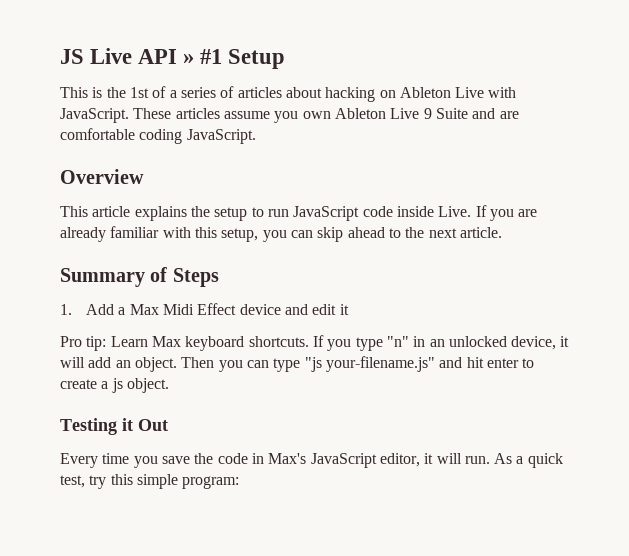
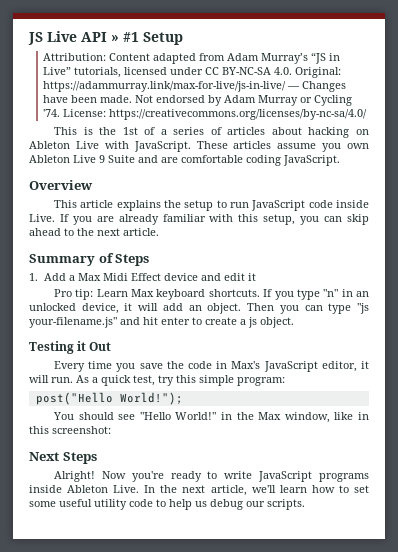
+ Attribution: Content adapted from Adam Murray’s “JS in Live” tutorials, licensed under CC BY-NC-SA 4.0. Original: https://adammurray.link/max-for-live/js-in-live/ — Changes have been made. Not endorsed by Adam Murray or Cycling '74. License: https://creativecommons.org/licenses/by-nc-sa/4.0/
+ post("Hello World!");
+ You should see "Hello World!" in the Max window, like in this screenshot:
+ Next Steps
+ Alright! Now you're ready to write JavaScript programs inside Ableton Live. In the next article, we'll learn how to set some useful utility code to help us debug our scripts.

